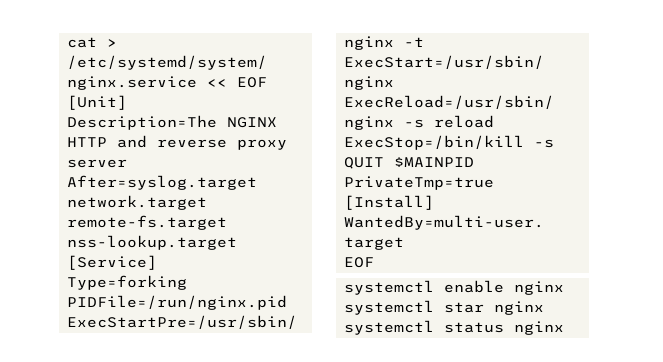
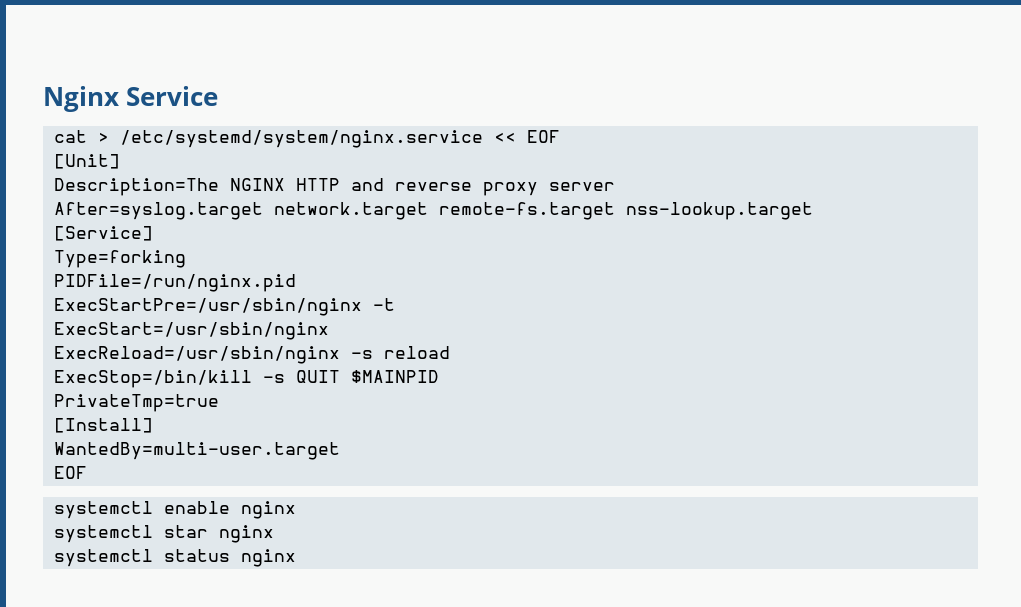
+ Nginx Service

